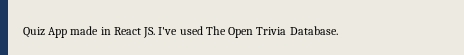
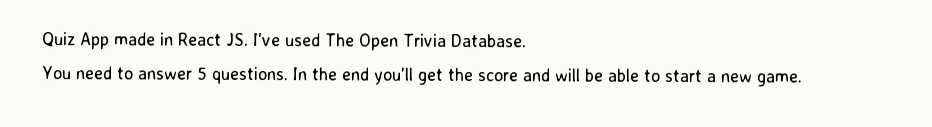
+ You need to answer 5 questions. In the end you'll get the score and will be able to start a new game.

